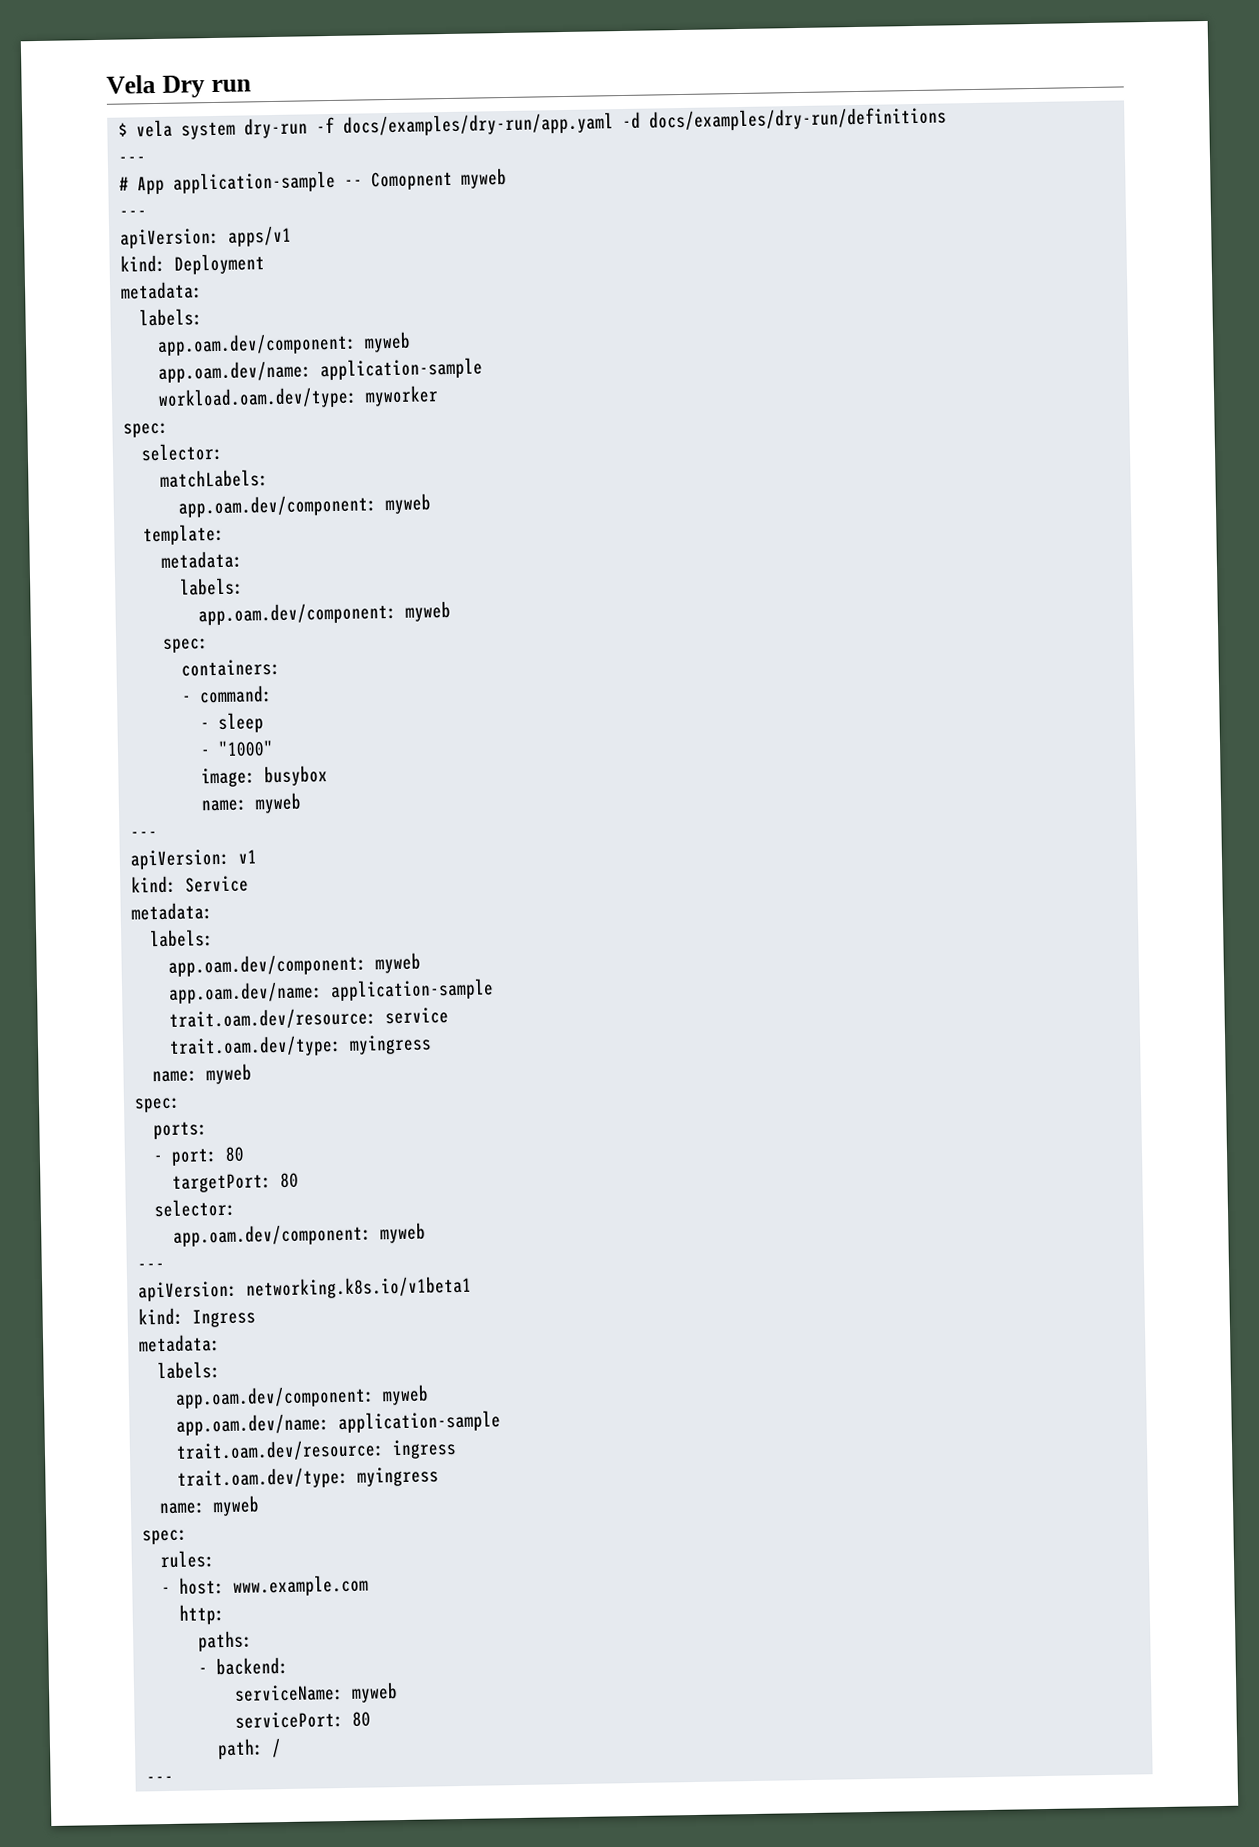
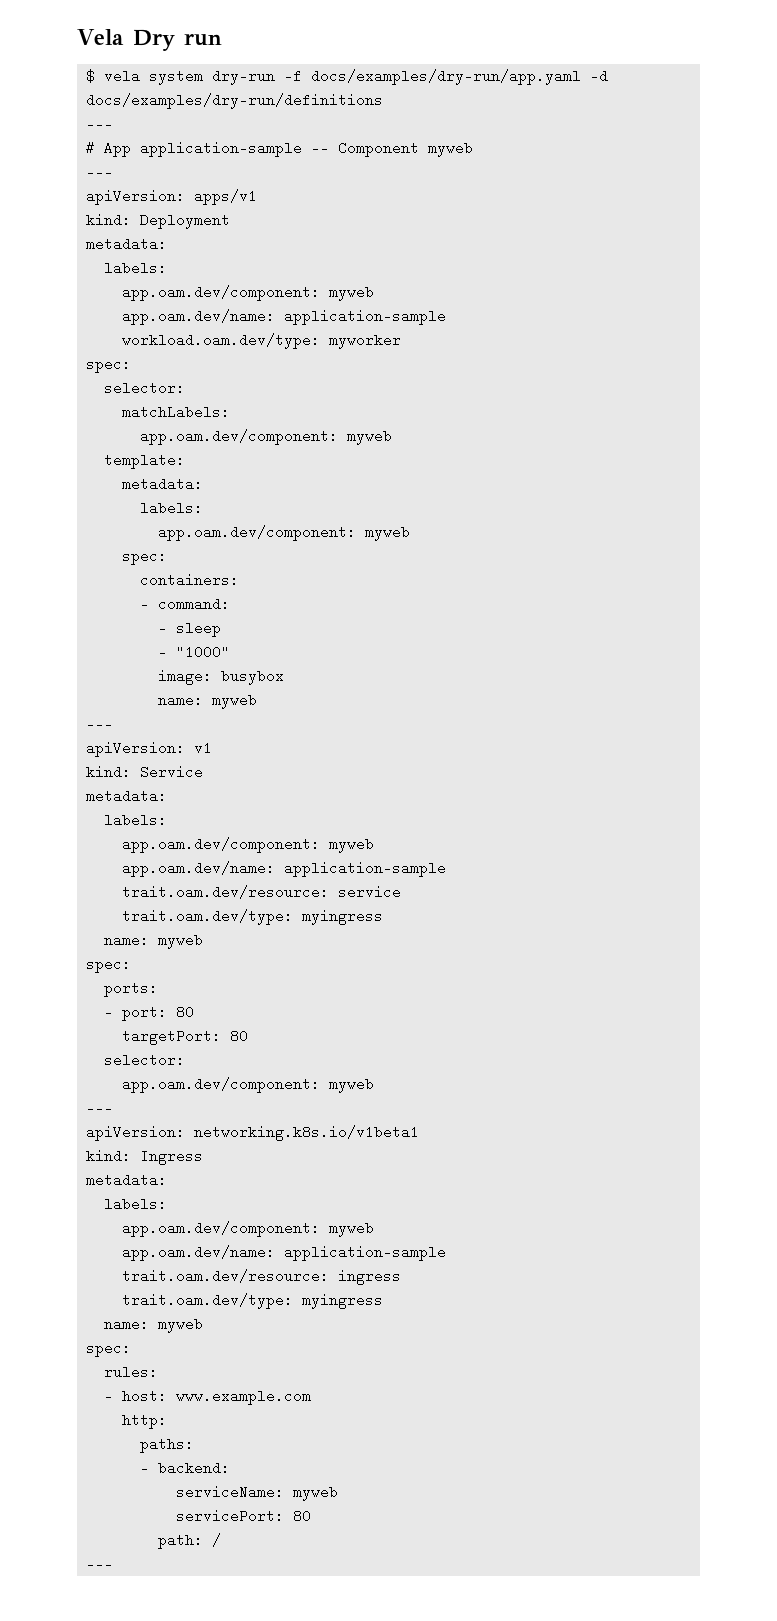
- # App application-sample -- Comopnent myweb
+ # App application-sample -- Component myweb

